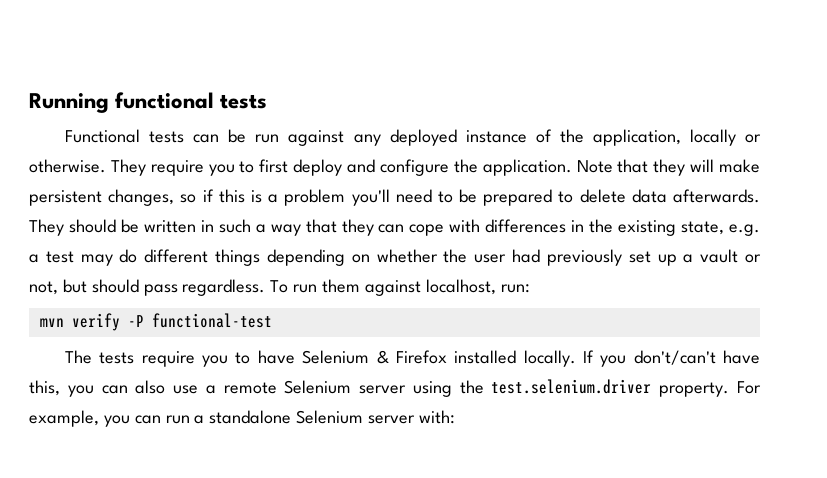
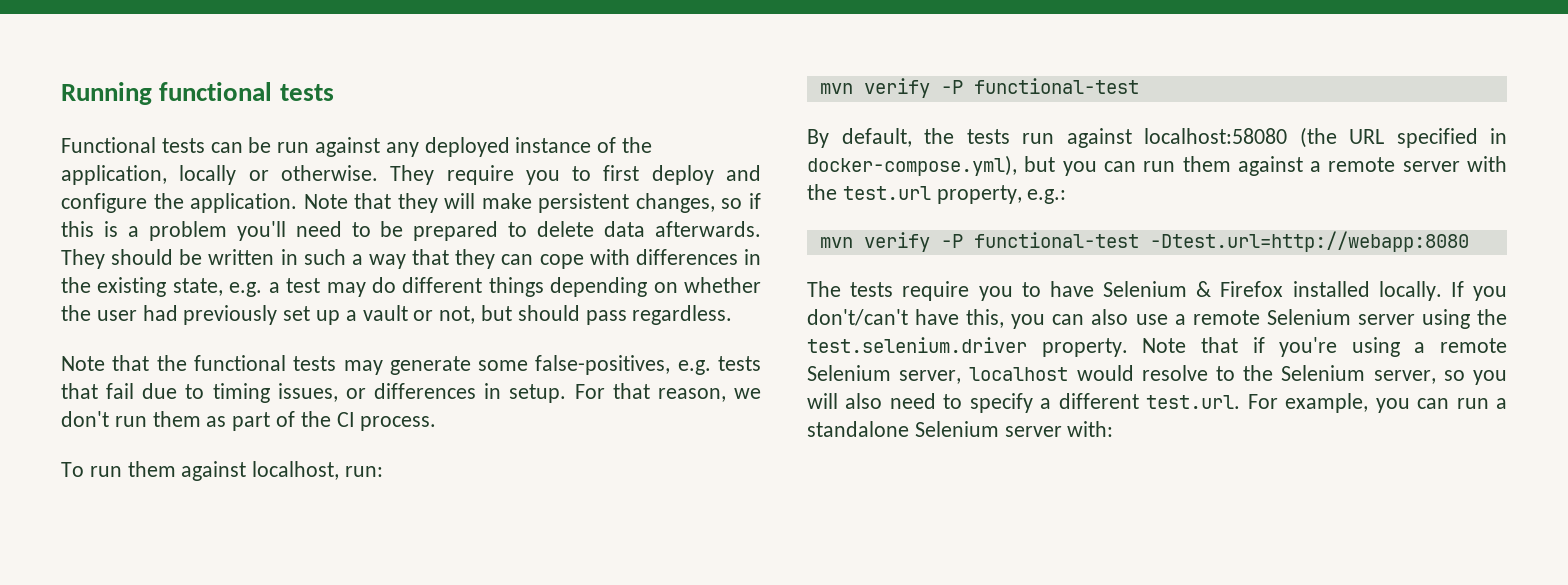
- They should be written in such a way that they can cope with differences in the existing state, e.g. a test may do different things depending on whether the user had previously set up a vault or not, but should pass regardless. To run them against localhost, run:
+ They should be written in such a way that they can cope with differences in the existing state, e.g. a test may do different things depending on whether the user had previously set up a vault or not, but should pass regardless.
+ Note that the functional tests may generate some false-positives, e.g. tests that fail due to timing issues, or differences in setup. For that reason, we don't run them as part of the CI process.
+ To run them against localhost, run:
+ By default, the tests run against localhost:58080 (the URL specified in docker-compose.yml), but you can run them against a remote server with the test.url property, e.g.:
+ mvn verify -P functional-test -Dtest.url=http://webapp:8080
- For example, you can run a standalone Selenium server with:
+ Note that if you're using a remote Selenium server, localhost would resolve to the Selenium server, so you will also need to specify a different test.url. For example, you can run a standalone Selenium server with:

